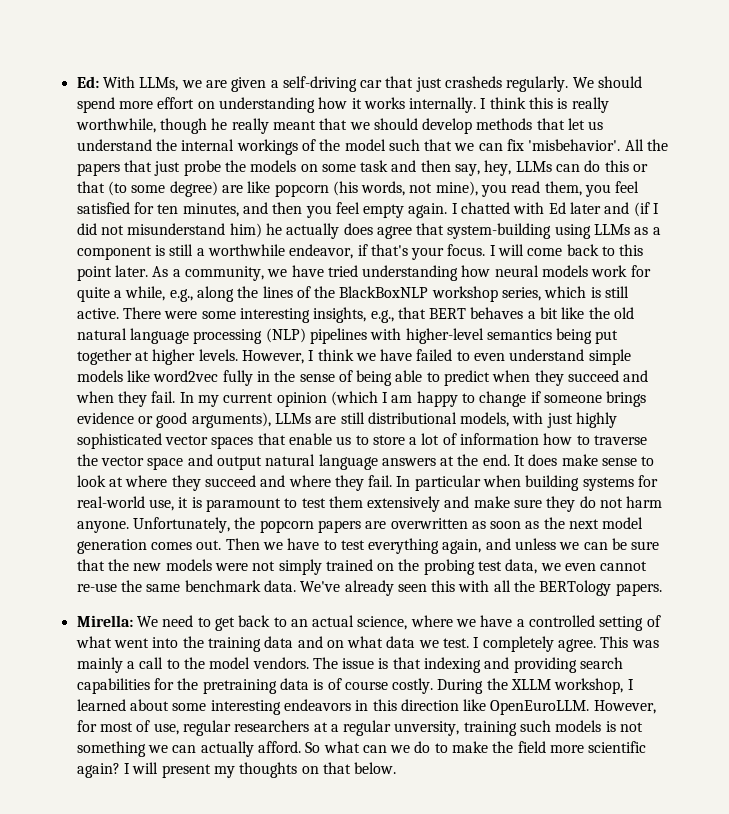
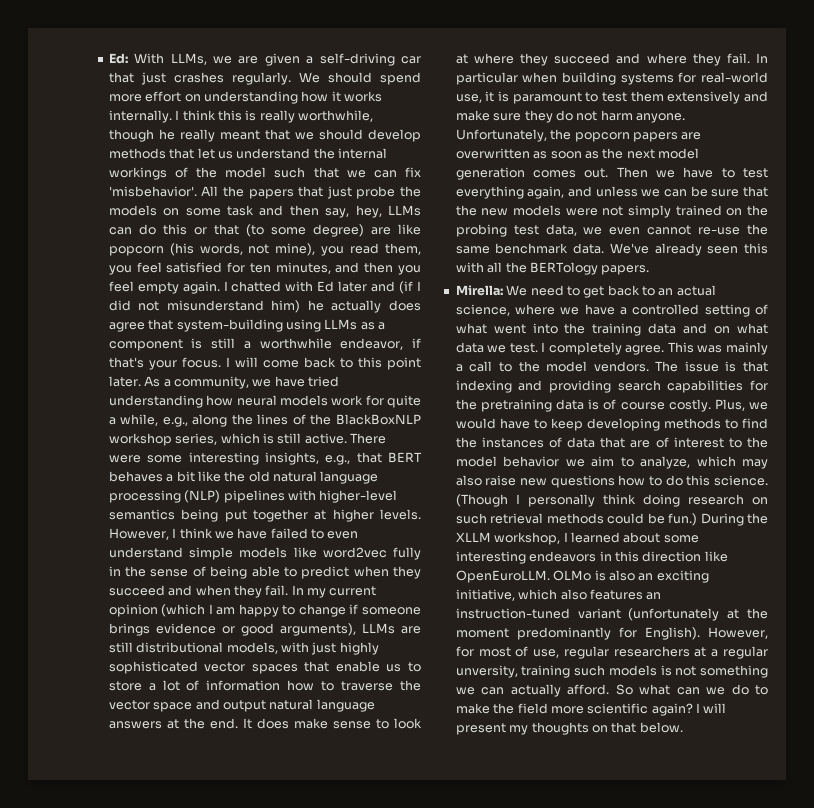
- Ed: With LLMs, we are given a self-driving car that just crasheds regularly.
+ Ed: With LLMs, we are given a self-driving car that just crashes regularly.
+ Plus, we would have to keep developing methods to find the instances of data that are of interest to the model behavior we aim to analyze, which may also raise new questions how to do this science. (Though I personally think doing research on such retrieval methods could be fun.)
+ OLMo is also an exciting initiative, which also features an instruction-tuned variant (unfortunately at the moment predominantly for English).

